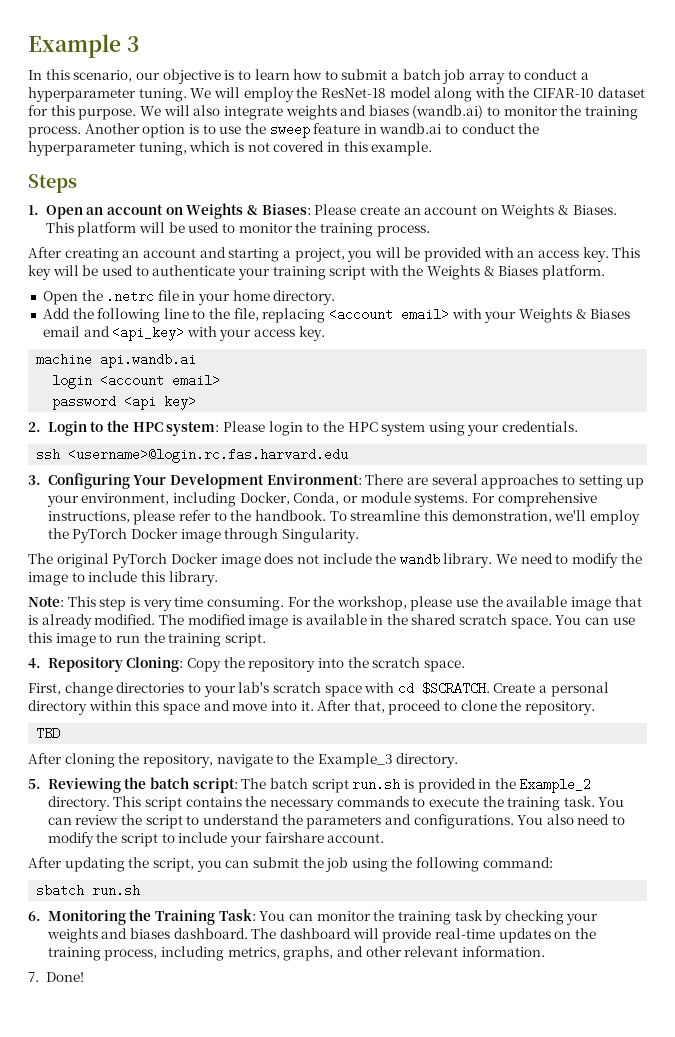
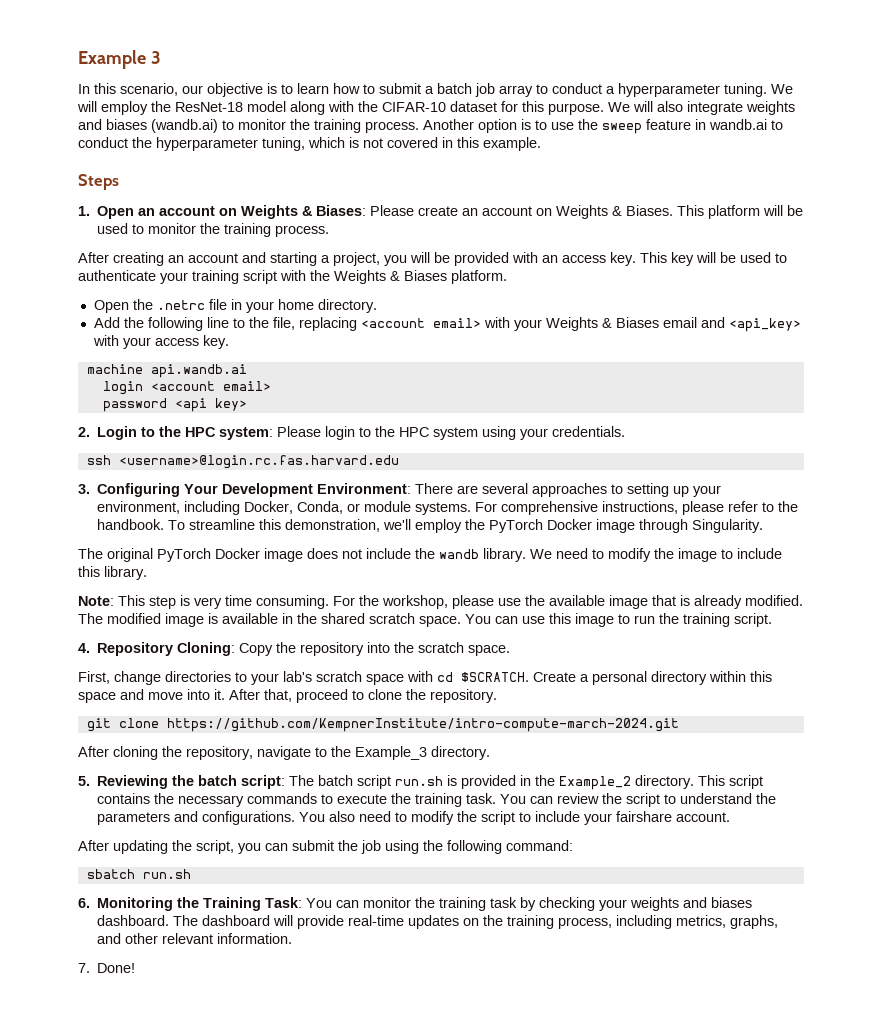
- TBD
+ git clone https://github.com/KempnerInstitute/intro-compute-march-2024.git

